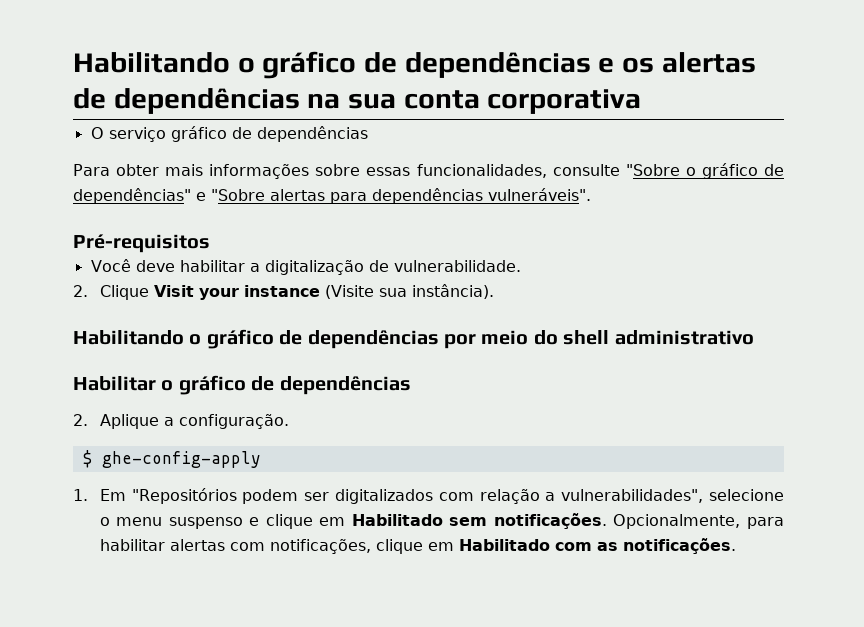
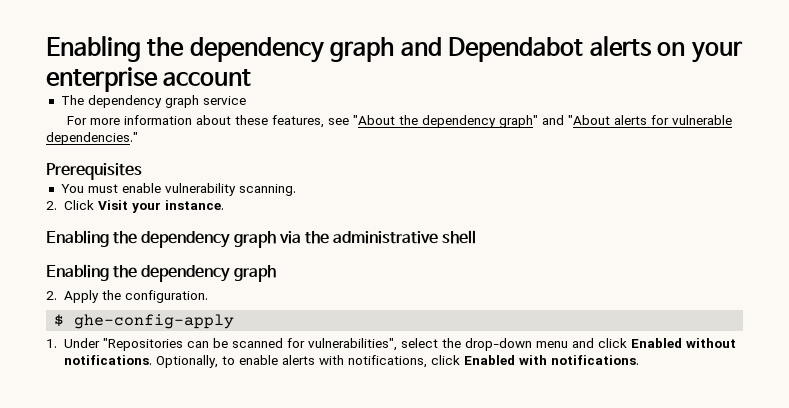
- Habilitando o gráfico de dependências e os alertas de dependências na sua conta corporativa
- O serviço gráfico de dependências
- Para obter mais informações sobre essas funcionalidades, consulte "Sobre o gráfico de dependências" e "Sobre alertas para dependências vulneráveis".
- Pré-requisitos
- Você deve habilitar a digitalização de vulnerabilidade.
- 2. Clique Visit your instance (Visite sua instância).
- Habilitando o gráfico de dependências por meio do shell administrativo
- Habilitar o gráfico de dependências
- 2. Aplique a configuração.
+ Enabling the dependency graph and Dependabot alerts on your enterprise account
+ The dependency graph service
+ For more information about these features, see "About the dependency graph" and "About alerts for vulnerable dependencies."
+ Prerequisites
+ You must enable vulnerability scanning.
+ 2. Click Visit your instance.
+ Enabling the dependency graph via the administrative shell
+ Enabling the dependency graph
+ 2. Apply the configuration.
  $ ghe-config-apply
- 1. Em "Repositórios podem ser digitalizados com relação a vulnerabilidades", selecione o menu suspenso e clique em Habilitado sem notificações. Opcionalmente, para habilitar alertas com notificações, clique em Habilitado com as notificações.
+ 1. Under "Repositories can be scanned for vulnerabilities", select the drop-down menu and click Enabled without notifications. Optionally, to enable alerts with notifications, click Enabled with notifications.

